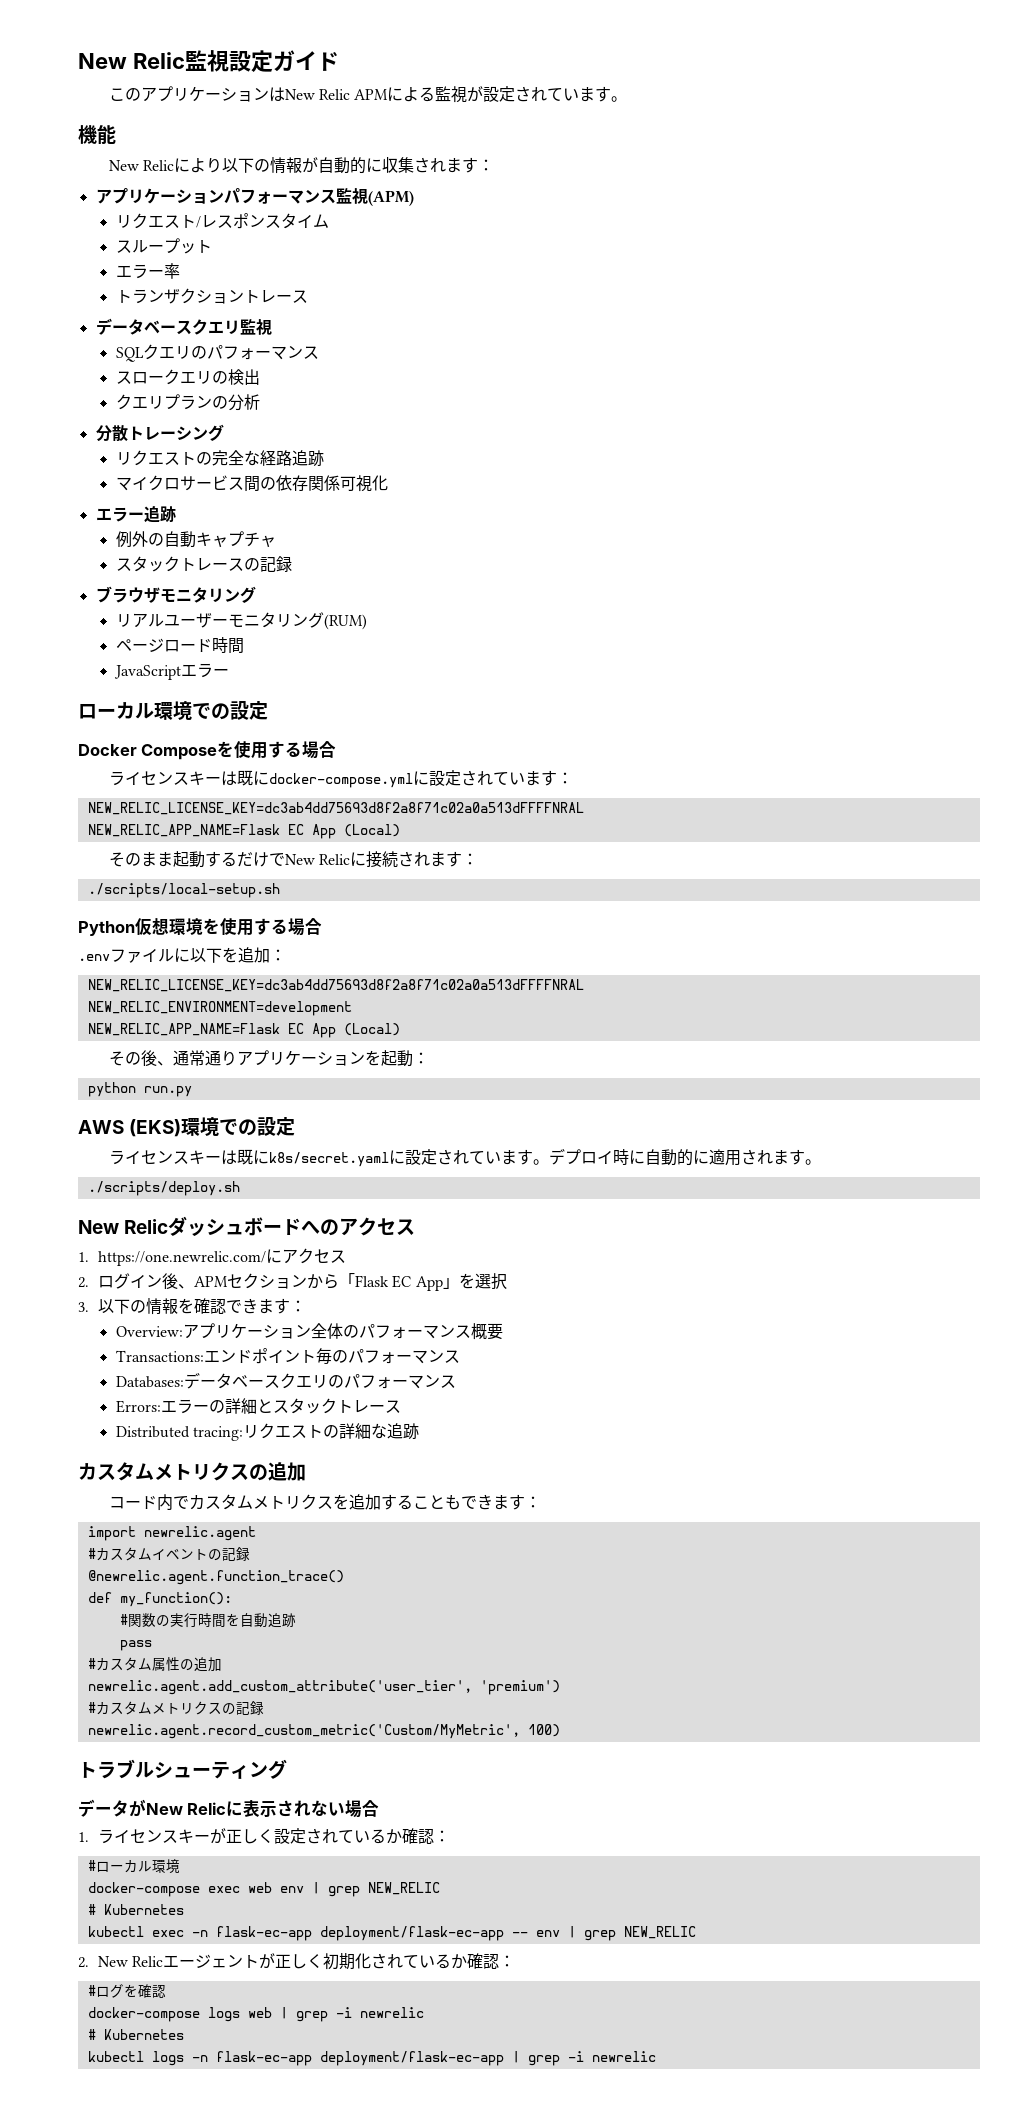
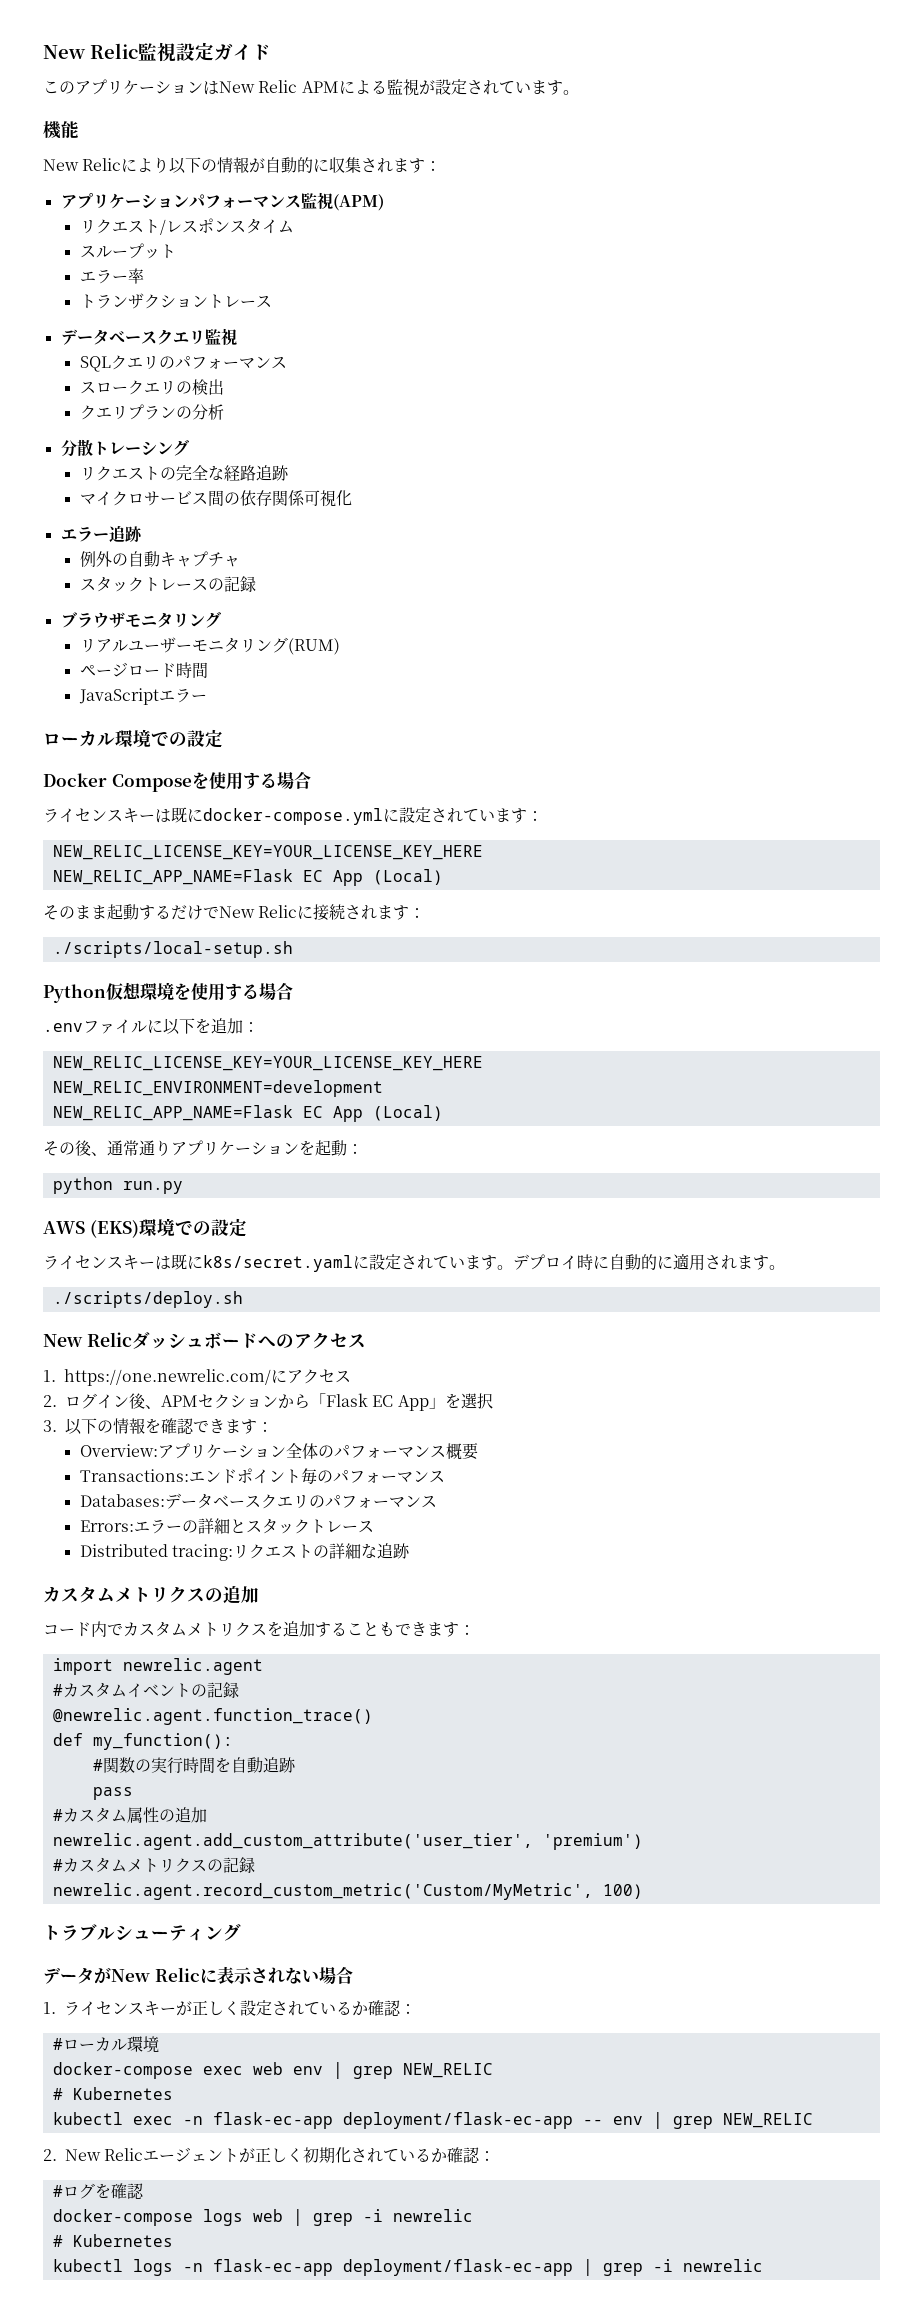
  ライセンスキーは既にdocker-compose.ymlに設定されています：
- NEW_RELIC_LICENSE_KEY=dc3ab4dd75693d8f2a8f71c02a0a513dFFFFNRAL
+ NEW_RELIC_LICENSE_KEY=YOUR_LICENSE_KEY_HERE
  .envファイルに以下を追加：
- NEW_RELIC_LICENSE_KEY=dc3ab4dd75693d8f2a8f71c02a0a513dFFFFNRAL
+ NEW_RELIC_LICENSE_KEY=YOUR_LICENSE_KEY_HERE

